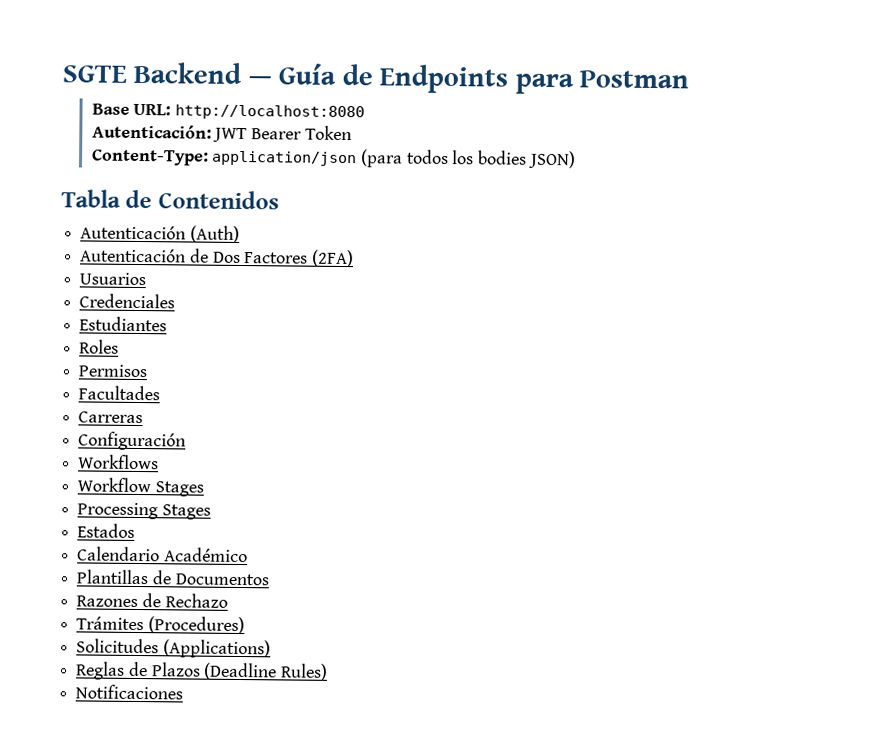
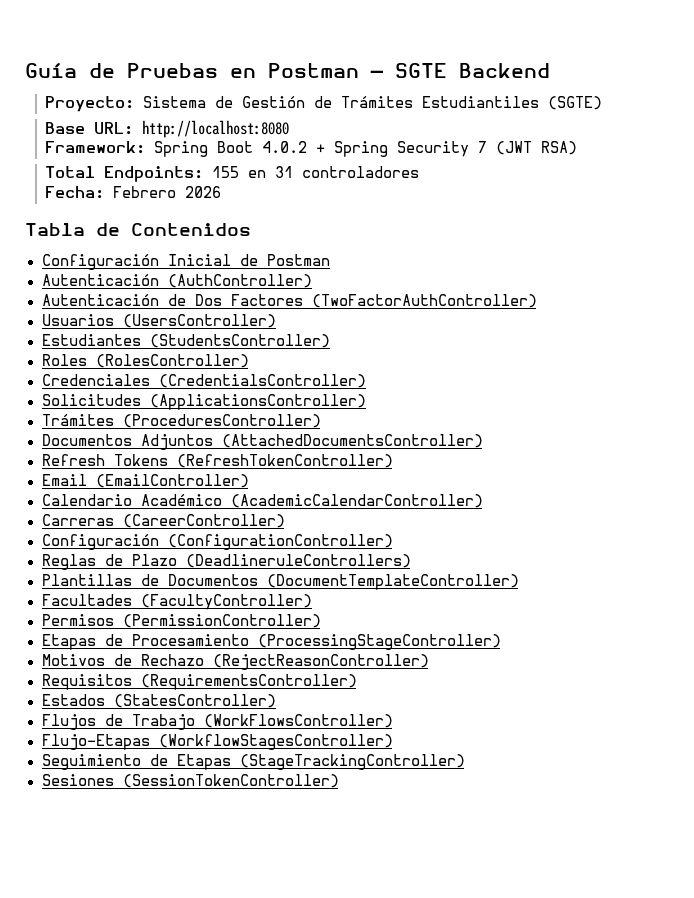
- SGTE Backend — Guía de Endpoints para Postman
+ Guía de Pruebas en Postman — SGTE Backend
+ Proyecto: Sistema de Gestión de Trámites Estudiantiles (SGTE)
  Base URL: http://localhost:8080
- Autenticación: JWT Bearer Token
- Content-Type: application/json (para todos los bodies JSON)
+ Framework: Spring Boot 4.0.2 + Spring Security 7 (JWT RSA)
+ Total Endpoints: 155 en 31 controladores
+ Fecha: Febrero 2026
- Autenticación (Auth)
+ Configuración Inicial de Postman
+ Autenticación (AuthController)
- Autenticación de Dos Factores (2FA)
+ Autenticación de Dos Factores (TwoFactorAuthController)
- Usuarios
- Credenciales
- Estudiantes
- Roles
- Permisos
- Facultades
- Carreras
- Configuración
- Workflows
- Workflow Stages
- Processing Stages
- Estados
- Calendario Académico
- Plantillas de Documentos
- Razones de Rechazo
- Trámites (Procedures)
- Solicitudes (Applications)
- Reglas de Plazos (Deadline Rules)
- Notificaciones
+ Usuarios (UsersController)
+ Estudiantes (StudentsController)
+ Roles (RolesController)
+ Credenciales (CredentialsController)
+ Solicitudes (ApplicationsController)
+ Trámites (ProceduresController)
+ Documentos Adjuntos (AttachedDocumentsController)
+ Refresh Tokens (RefreshTokenController)
+ Email (EmailController)
+ Calendario Académico (AcademicCalendarController)
+ Carreras (CareerController)
+ Configuración (ConfigurationController)
+ Reglas de Plazo (DeadlineruleControllers)
+ Plantillas de Documentos (DocumentTemplateController)
+ Facultades (FacultyController)
+ Permisos (PermissionController)
+ Etapas de Procesamiento (ProcessingStageController)
+ Motivos de Rechazo (RejectReasonController)
+ Requisitos (RequirementsController)
+ Estados (StatesController)
+ Flujos de Trabajo (WorkFlowsController)
+ Flujo-Etapas (WorkflowStagesController)
+ Seguimiento de Etapas (StageTrackingController)
+ Sesiones (SessionTokenController)

